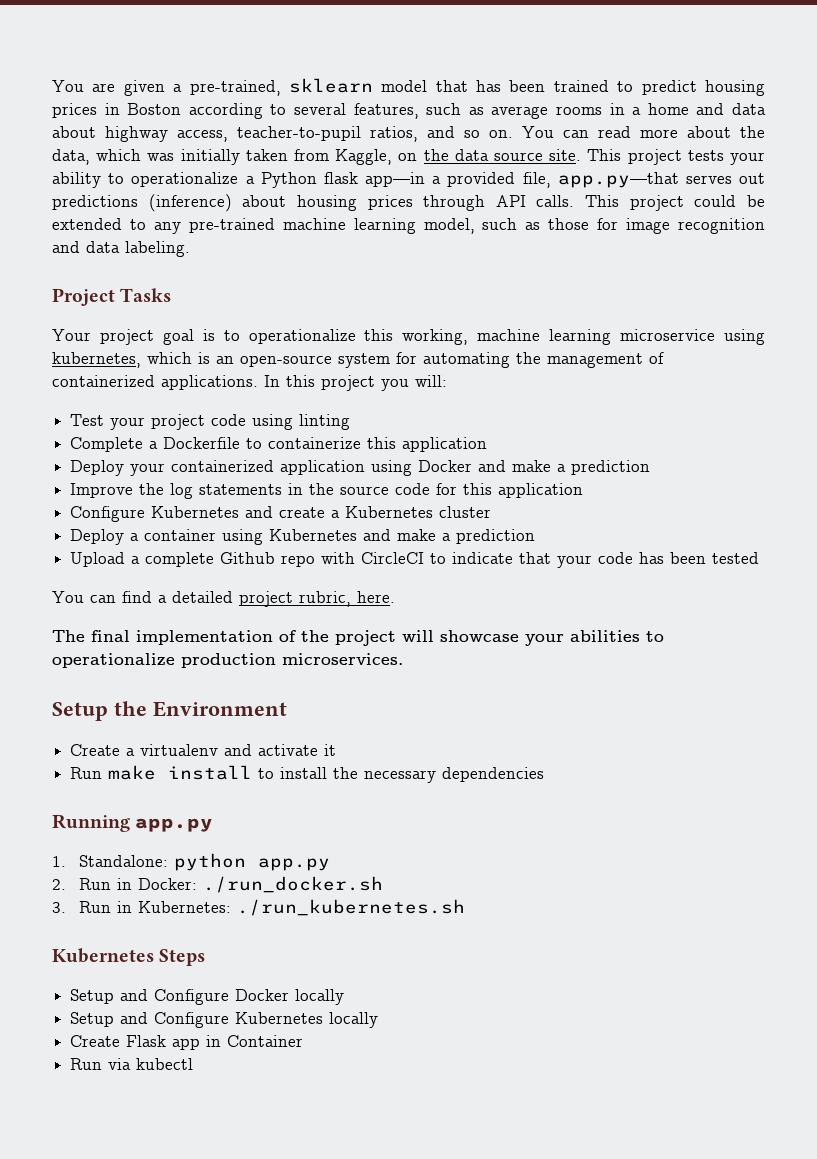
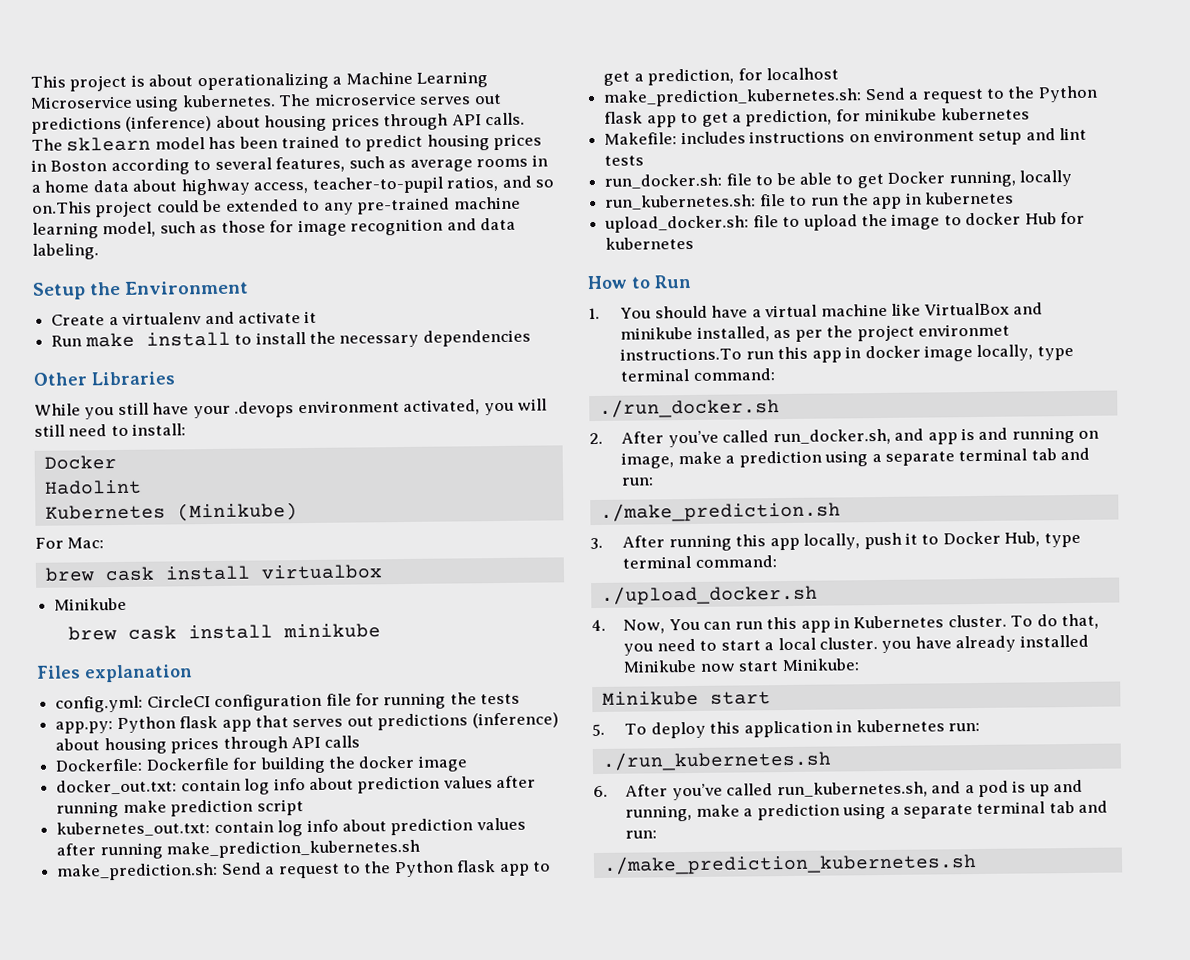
- You are given a pre-trained, sklearn model that has been trained to predict housing prices in Boston according to several features, such as average rooms in a home and data about highway access, teacher-to-pupil ratios, and so on. You can read more about the data, which was initially taken from Kaggle, on the data source site. This project tests your ability to operationalize a Python flask app—in a provided file, app.py—that serves out predictions (inference) about housing prices through API calls. This project could be extended to any pre-trained machine learning model, such as those for image recognition and data labeling.
+ This project is about operationalizing a Machine Learning Microservice using kubernetes. The microservice serves out predictions (inference) about housing prices through API calls. The sklearn model has been trained to predict housing prices in Boston according to several features, such as average rooms in a home data about highway access, teacher-to-pupil ratios, and so on.This project could be extended to any pre-trained machine learning model, such as those for image recognition and data labeling.
- Project Tasks
- Your project goal is to operationalize this working, machine learning microservice using kubernetes, which is an open-source system for automating the management of containerized applications. In this project you will:
- Test your project code using linting
- Complete a Dockerfile to containerize this application
- Deploy your containerized application using Docker and make a prediction
- Improve the log statements in the source code for this application
- Configure Kubernetes and create a Kubernetes cluster
- Deploy a container using Kubernetes and make a prediction
- Upload a complete Github repo with CircleCI to indicate that your code has been tested
- You can find a detailed project rubric, here.
- The final implementation of the project will showcase your abilities to operationalize production microservices.
- Running app.py
- 1. Standalone: python app.py
- 2. Run in Docker: ./run_docker.sh
- 3. Run in Kubernetes: ./run_kubernetes.sh
- Kubernetes Steps
- Setup and Configure Docker locally
- Setup and Configure Kubernetes locally
- Create Flask app in Container
- Run via kubectl
+ Other Libraries
+ While you still have your .devops environment activated, you will still need to install:
+ Docker
+ Hadolint
+ Kubernetes (Minikube)
+ For Mac:
+ brew cask install virtualbox
+ Minikube
+ brew cask install minikube
+ Files explanation
+ config.yml: CircleCI configuration file for running the tests
+ app.py: Python flask app that serves out predictions (inference) about housing prices through API calls
+ Dockerfile: Dockerfile for building the docker image
+ docker_out.txt: contain log info about prediction values after running make prediction script
+ kubernetes_out.txt: contain log info about prediction values after running make_prediction_kubernetes.sh
+ make_prediction.sh: Send a request to the Python flask app to get a prediction, for localhost
+ make_prediction_kubernetes.sh: Send a request to the Python flask app to get a prediction, for minikube kubernetes
+ Makefile: includes instructions on environment setup and lint tests
+ run_docker.sh: file to be able to get Docker running, locally
+ run_kubernetes.sh: file to run the app in kubernetes
+ upload_docker.sh: file to upload the image to docker Hub for kubernetes
+ How to Run
+ 1. You should have a virtual machine like VirtualBox and minikube installed, as per the project environmet instructions.To run this app in docker image locally, type terminal command:
+ ./run_docker.sh
+ 2. After you’ve called run_docker.sh, and app is and running on image, make a prediction using a separate terminal tab and run:
+ ./make_prediction.sh
+ 3. After running this app locally, push it to Docker Hub, type terminal command:
+ ./upload_docker.sh
+ 4. Now, You can run this app in Kubernetes cluster. To do that, you need to start a local cluster. you have already installed Minikube now start Minikube:
+ Minikube start
+ 5. To deploy this application in kubernetes run:
+ ./run_kubernetes.sh
+ 6. After you’ve called run_kubernetes.sh, and a pod is up and running, make a prediction using a separate terminal tab and run:
+ ./make_prediction_kubernetes.sh

